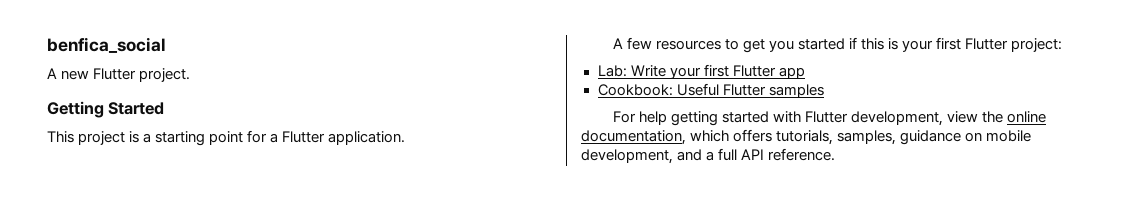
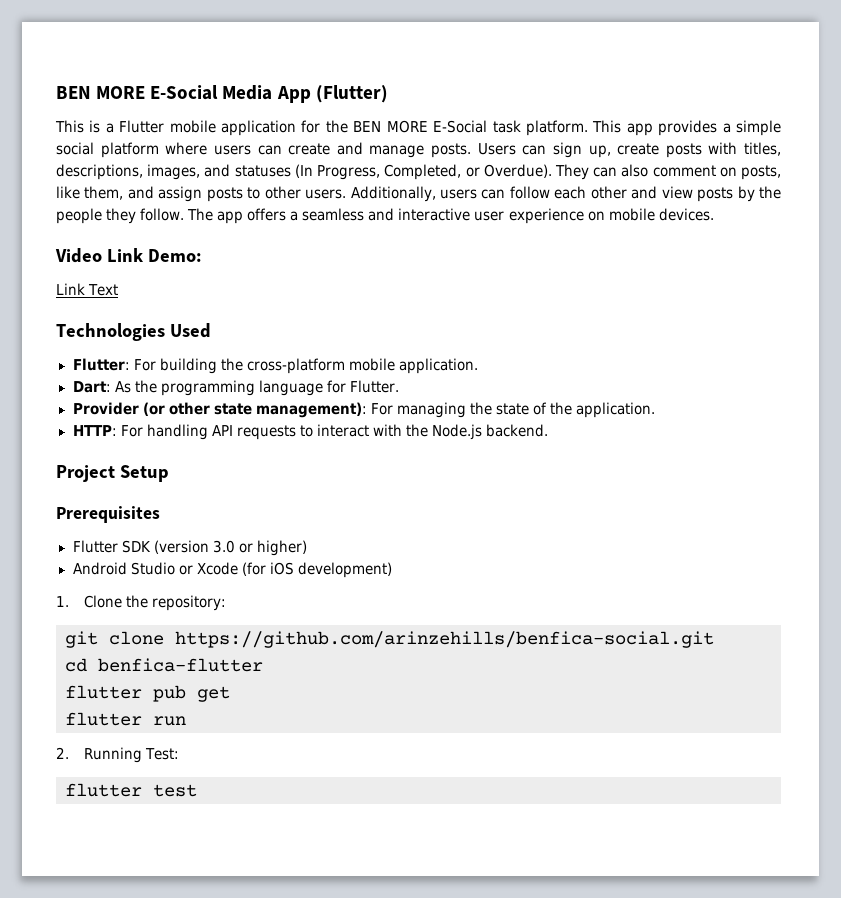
- benfica_social
- A new Flutter project.
- Getting Started
- This project is a starting point for a Flutter application.
- A few resources to get you started if this is your first Flutter project:
- Lab: Write your first Flutter app
- Cookbook: Useful Flutter samples
- For help getting started with Flutter development, view the online documentation, which offers tutorials, samples, guidance on mobile development, and a full API reference.
+ BEN MORE E-Social Media App (Flutter)
+ This is a Flutter mobile application for the BEN MORE E-Social task platform. This app provides a simple social platform where users can create and manage posts. Users can sign up, create posts with titles, descriptions, images, and statuses (In Progress, Completed, or Overdue). They can also comment on posts, like them, and assign posts to other users. Additionally, users can follow each other and view posts by the people they follow. The app offers a seamless and interactive user experience on mobile devices.
+ Video Link Demo:
+ Link Text
+ Technologies Used
+ Flutter: For building the cross-platform mobile application.
+ Dart: As the programming language for Flutter.
+ Provider (or other state management): For managing the state of the application.
+ HTTP: For handling API requests to interact with the Node.js backend.
+ Project Setup
+ Prerequisites
+ Flutter SDK (version 3.0 or higher)
+ Android Studio or Xcode (for iOS development)
+ 1. Clone the repository:
+ git clone https://github.com/arinzehills/benfica-social.git
+ cd benfica-flutter
+ flutter pub get
+ flutter run
+ 2. Running Test:
+ flutter test

